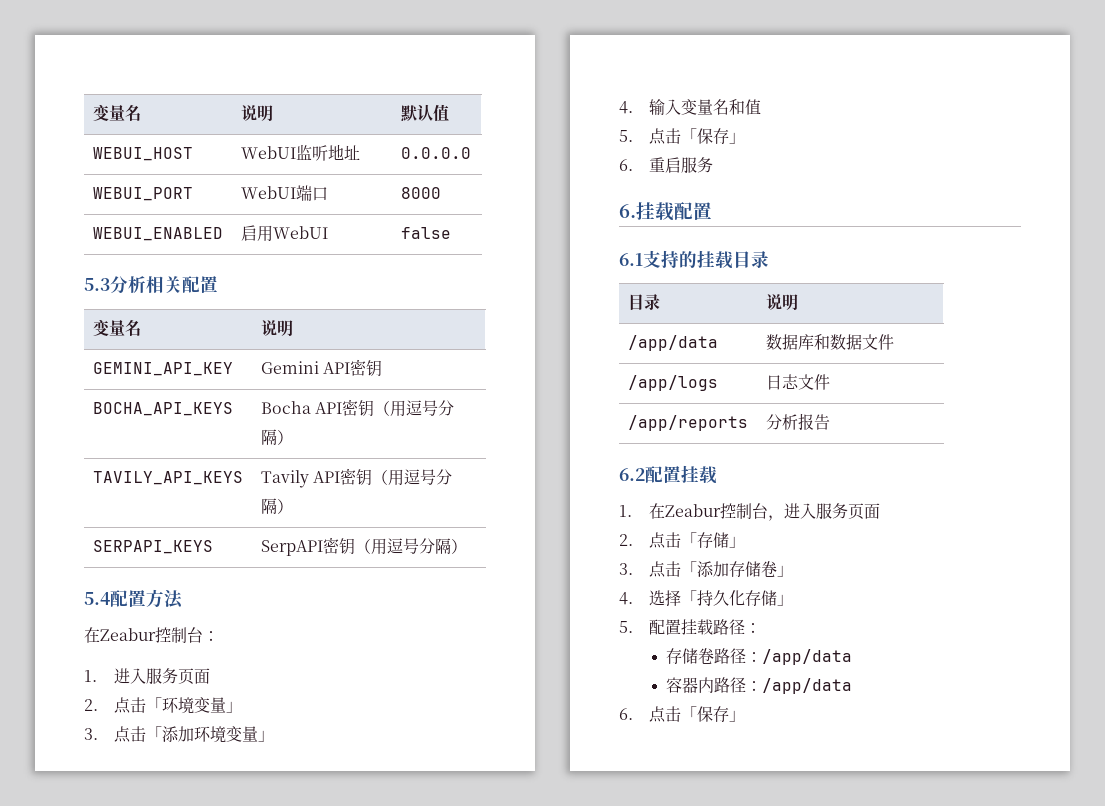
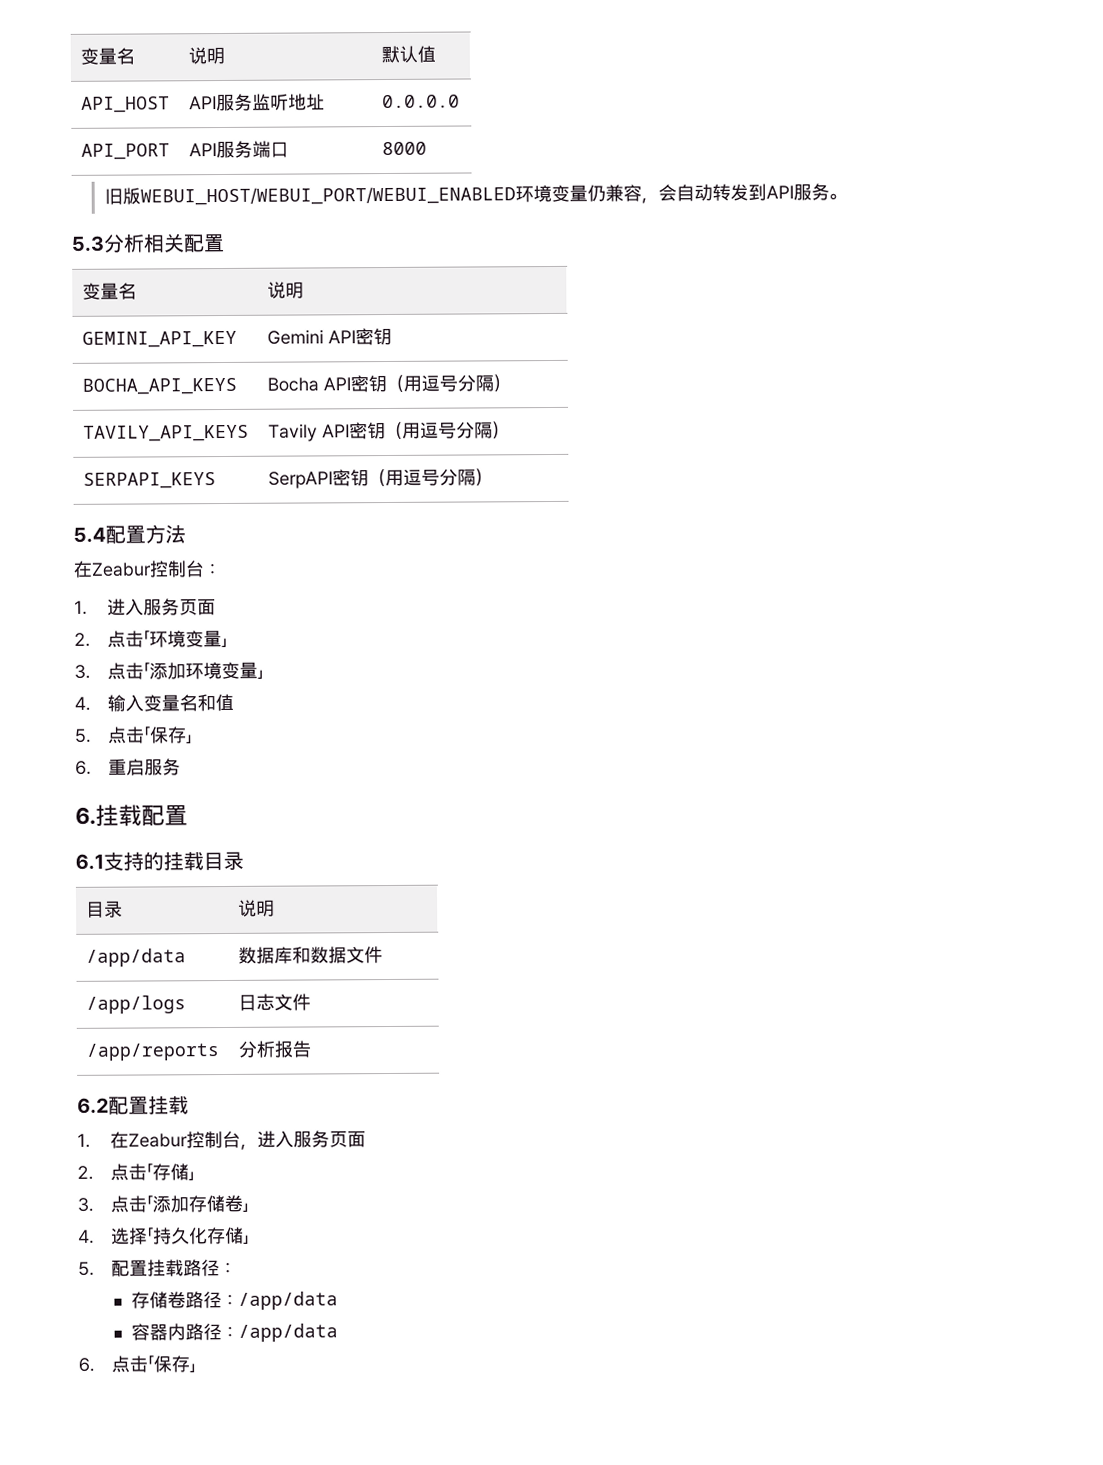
- WEBUI_HOST | WebUI监听地址 | 0.0.0.0
+ API_HOST | API服务监听地址 | 0.0.0.0
- WEBUI_PORT | WebUI端口 | 8000
+ API_PORT | API服务端口 | 8000
- WEBUI_ENABLED | 启用WebUI | false
+ 旧版WEBUI_HOST/WEBUI_PORT/WEBUI_ENABLED环境变量仍兼容，会自动转发到API服务。

